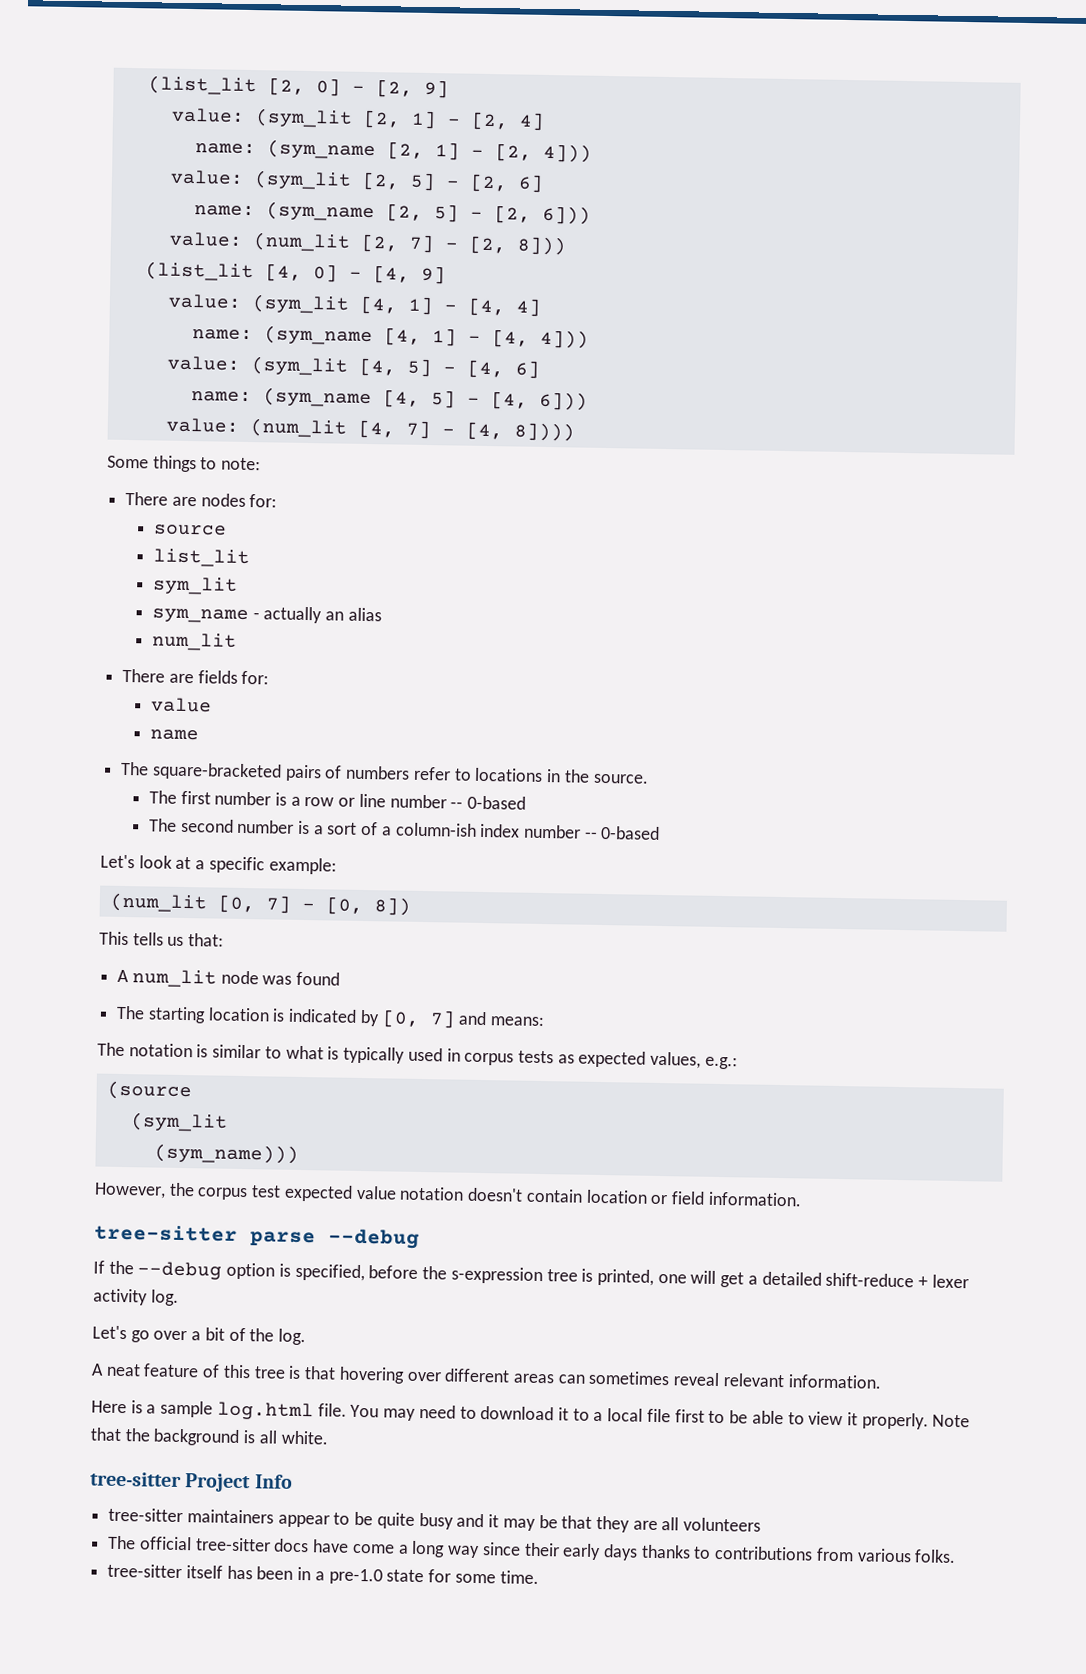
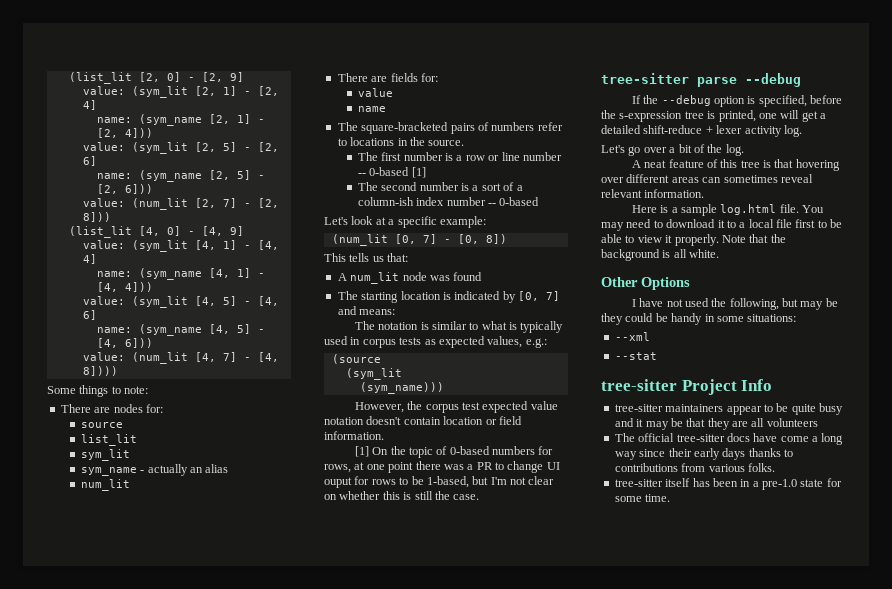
- The first number is a row or line number -- 0-based
+ The first number is a row or line number -- 0-based [1]
+ [1] On the topic of 0-based numbers for rows, at one point there was a PR to change UI ouput for rows to be 1-based, but I'm not clear on whether this is still the case.
+ Other Options
+ I have not used the following, but may be they could be handy in some situations:
+ --xml
+ --stat

